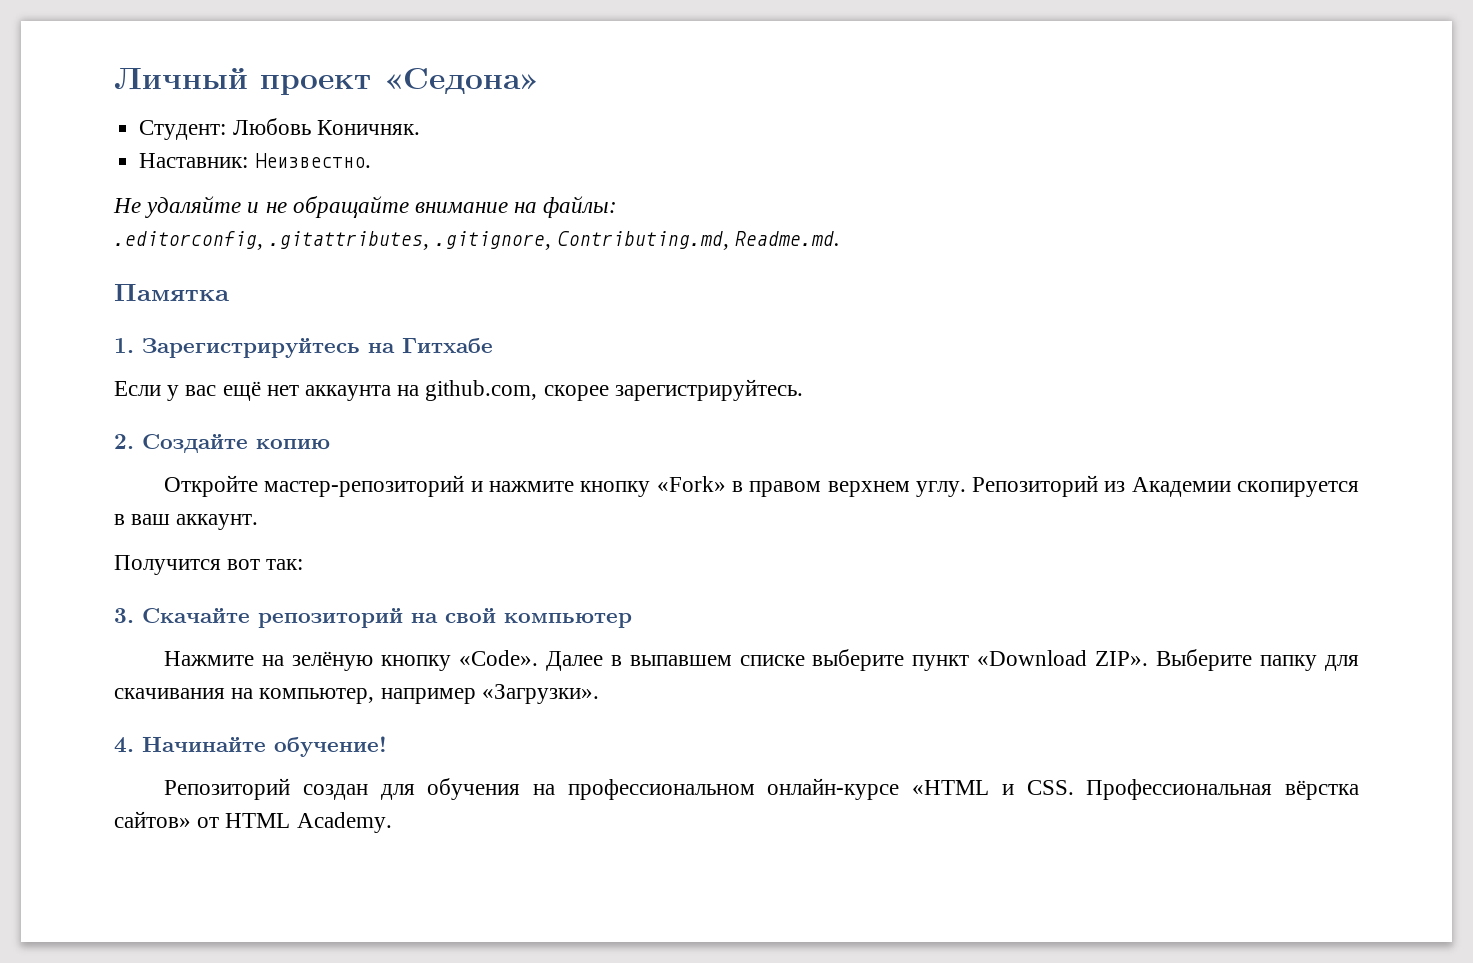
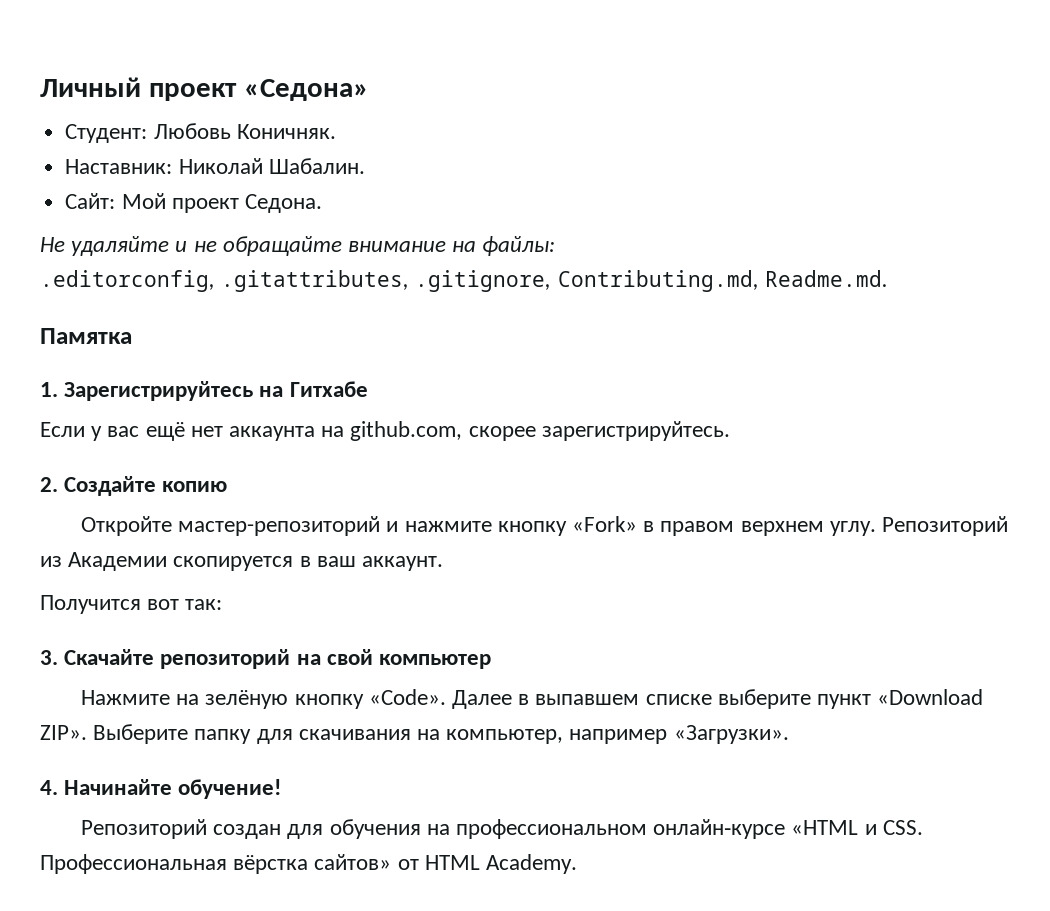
- Наставник: Неизвестно.
+ Наставник: Николай Шабалин.
+ Сайт: Мой проект Седона.

